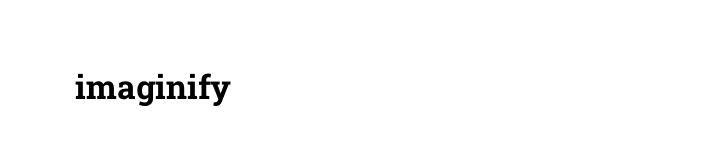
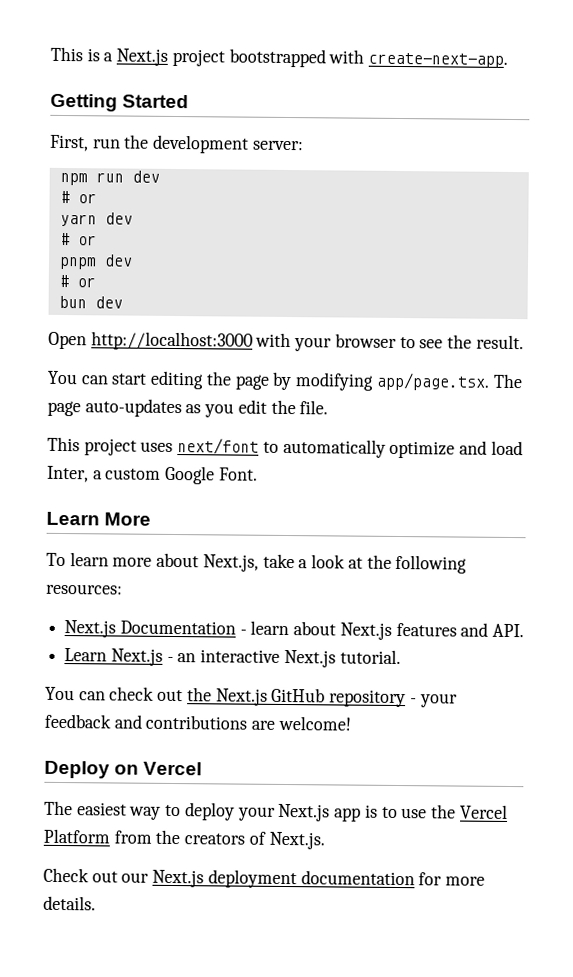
- imaginify
+ This is a Next.js project bootstrapped with create-next-app.
+ Getting Started
+ First, run the development server:
+ npm run dev
+ # or
+ yarn dev
+ # or
+ pnpm dev
+ # or
+ bun dev
+ Open http://localhost:3000 with your browser to see the result.
+ You can start editing the page by modifying app/page.tsx. The page auto-updates as you edit the file.
+ This project uses next/font to automatically optimize and load Inter, a custom Google Font.
+ Learn More
+ To learn more about Next.js, take a look at the following resources:
+ Next.js Documentation - learn about Next.js features and API.
+ Learn Next.js - an interactive Next.js tutorial.
+ You can check out the Next.js GitHub repository - your feedback and contributions are welcome!
+ Deploy on Vercel
+ The easiest way to deploy your Next.js app is to use the Vercel Platform from the creators of Next.js.
+ Check out our Next.js deployment documentation for more details.

